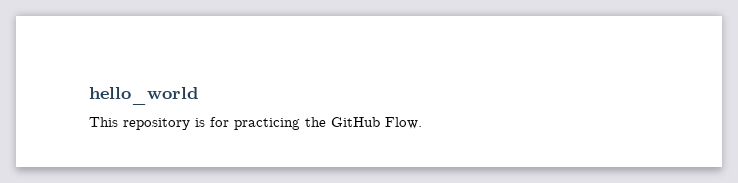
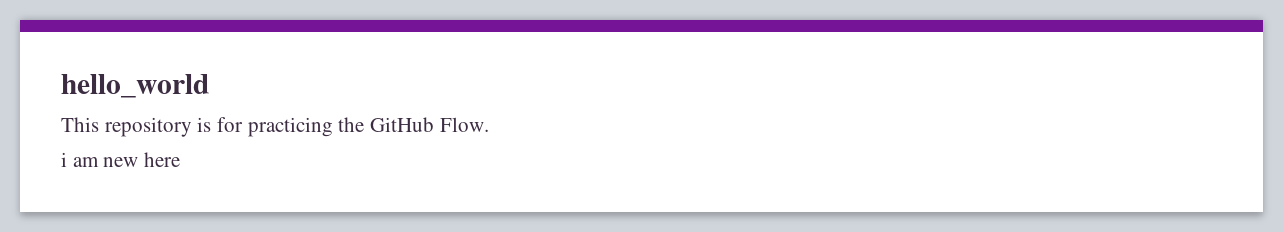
+ i am new here

